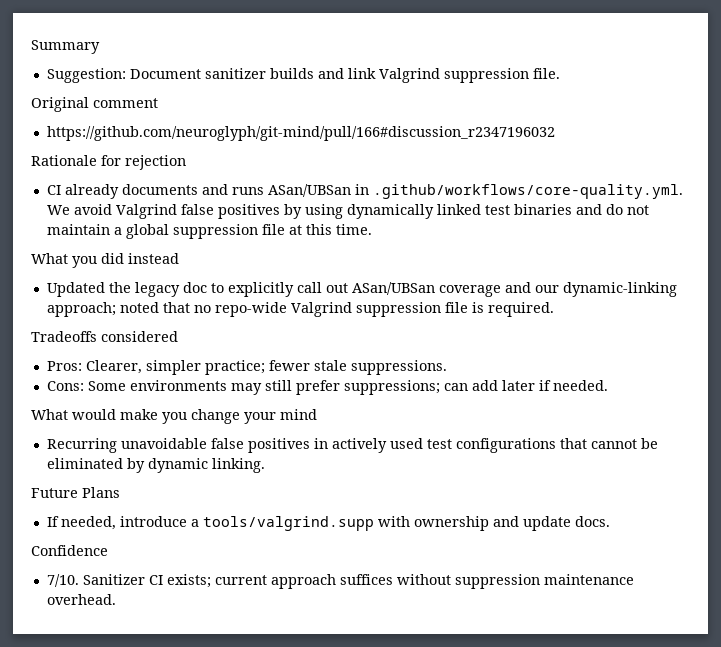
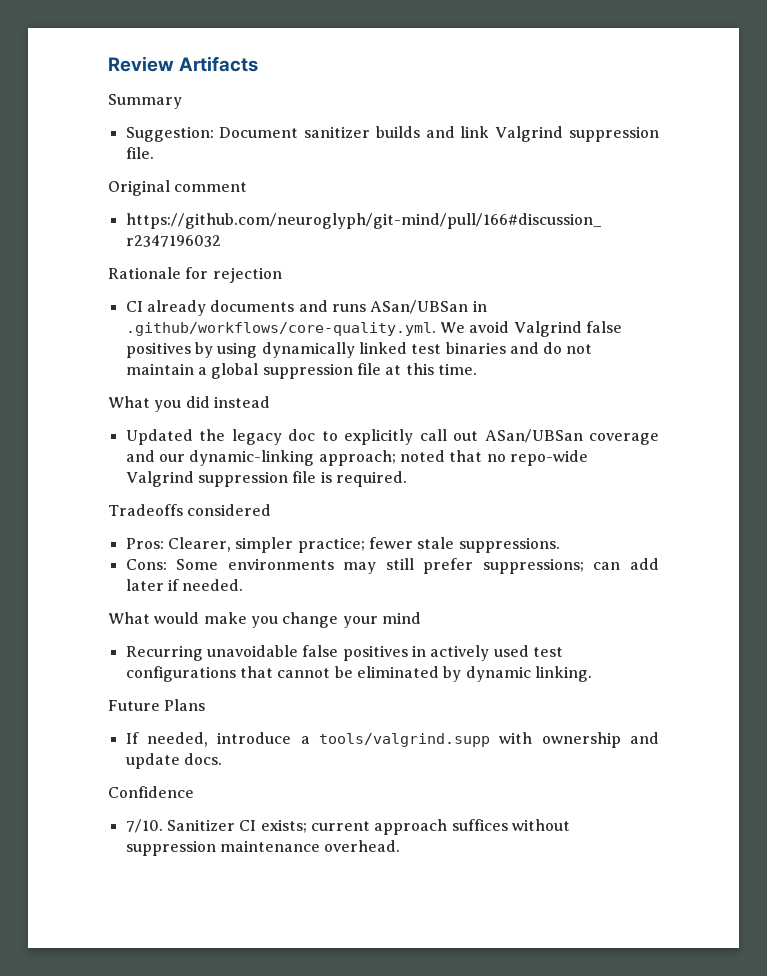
+ Review Artifacts

